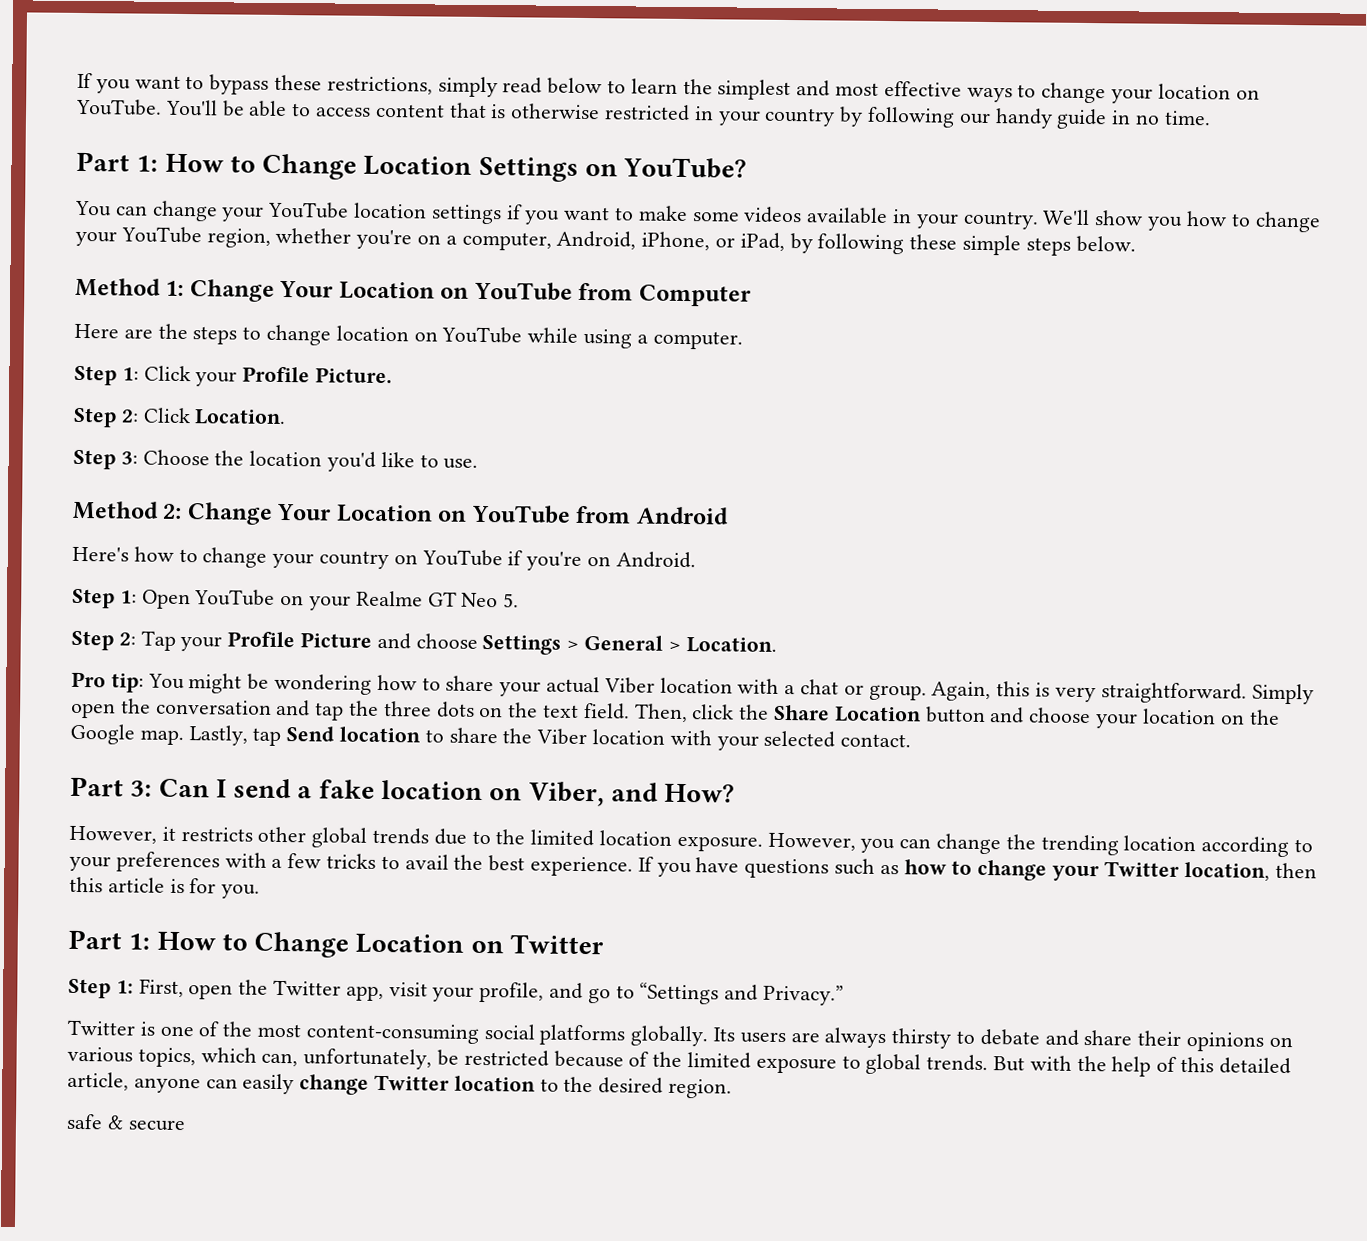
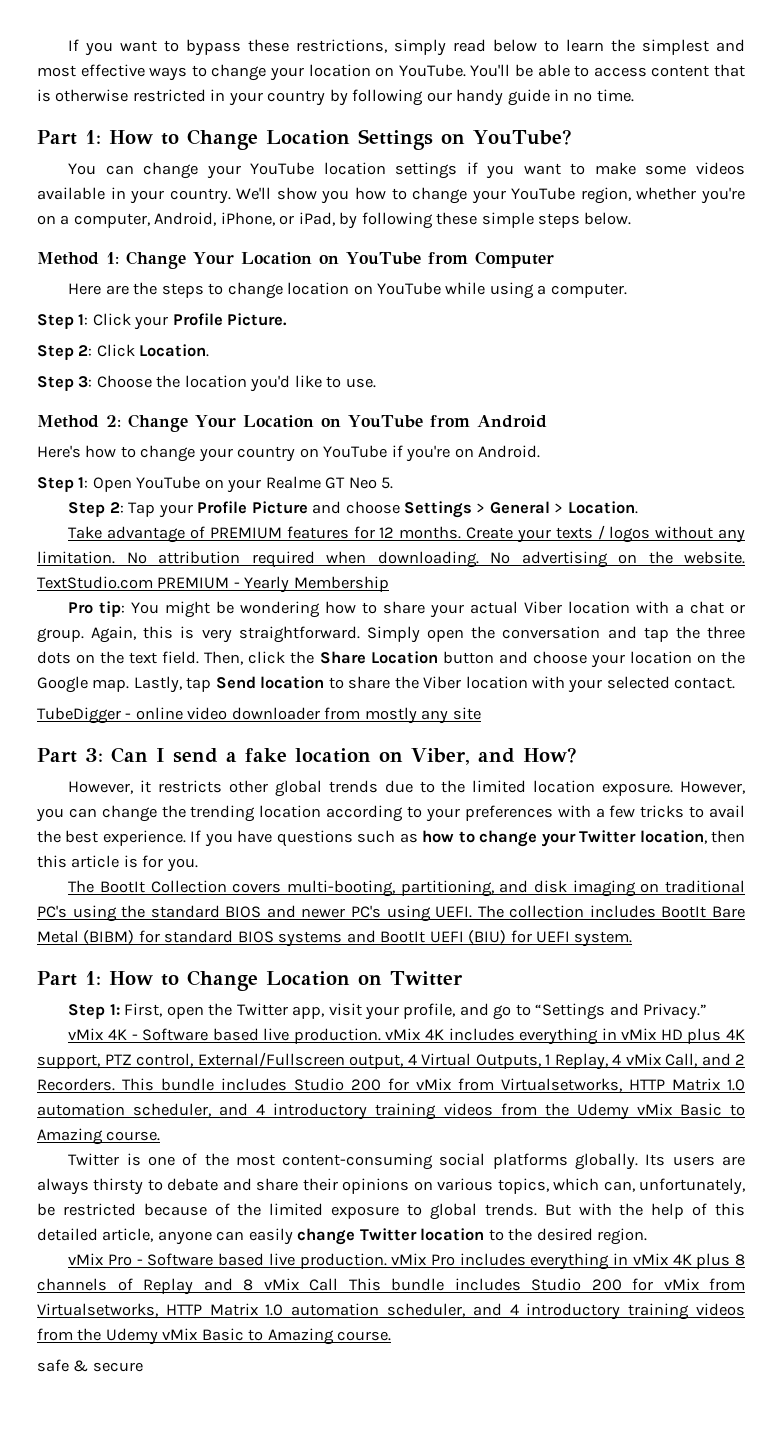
+ Take advantage of PREMIUM features for 12 months. Create your texts / logos without any limitation. No attribution required when downloading. No advertising on the website. TextStudio.com PREMIUM - Yearly Membership
+ TubeDigger - online video downloader from mostly any site
+ The BootIt Collection covers multi-booting, partitioning, and disk imaging on traditional PC's using the standard BIOS and newer PC's using UEFI. The collection includes BootIt Bare Metal (BIBM) for standard BIOS systems and BootIt UEFI (BIU) for UEFI system.
+ vMix 4K - Software based live production. vMix 4K includes everything in vMix HD plus 4K support, PTZ control, External/Fullscreen output, 4 Virtual Outputs, 1 Replay, 4 vMix Call, and 2 Recorders. This bundle includes Studio 200 for vMix from Virtualsetworks, HTTP Matrix 1.0 automation scheduler, and 4 introductory training videos from the Udemy vMix Basic to Amazing course.
+ vMix Pro - Software based live production. vMix Pro includes everything in vMix 4K plus 8 channels of Replay and 8 vMix Call This bundle includes Studio 200 for vMix from Virtualsetworks, HTTP Matrix 1.0 automation scheduler, and 4 introductory training videos from the Udemy vMix Basic to Amazing course.

